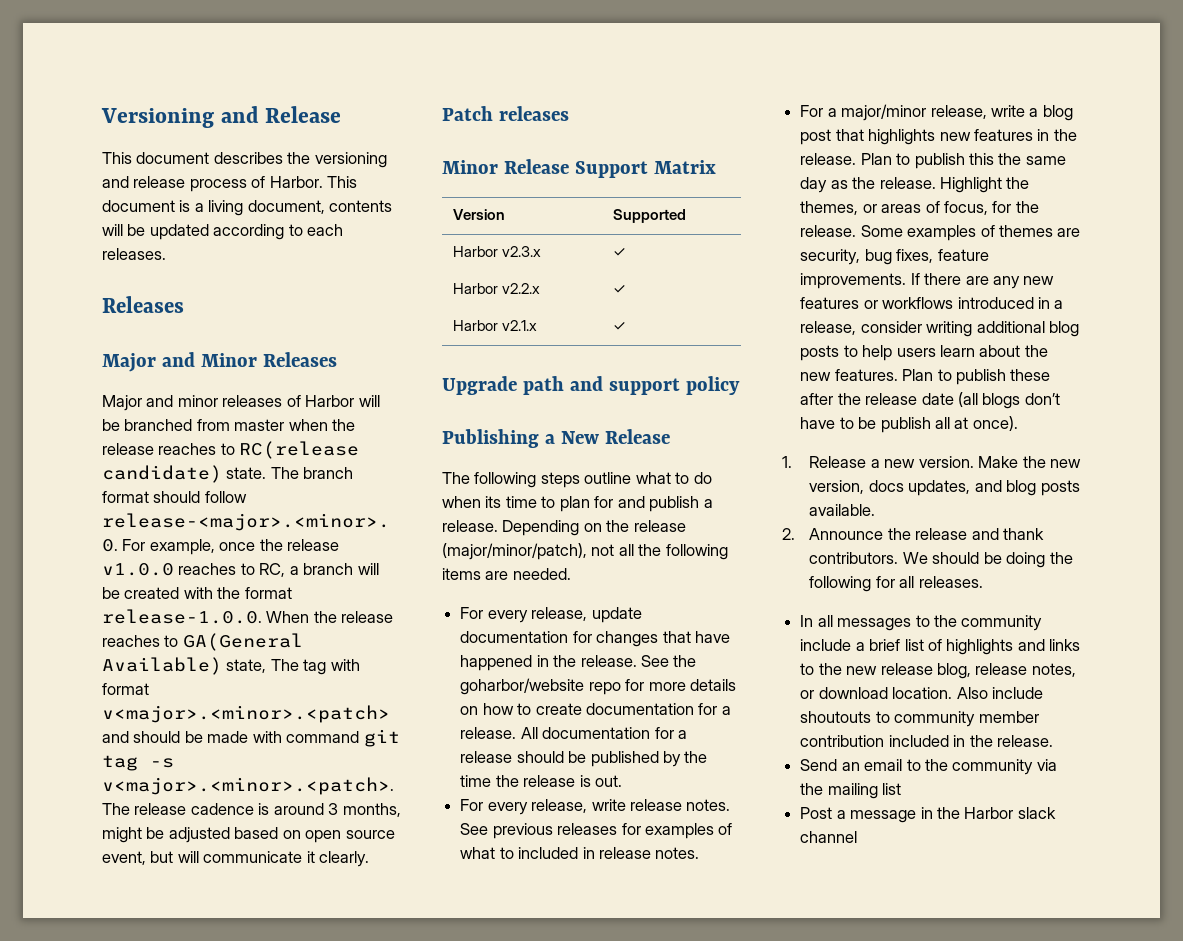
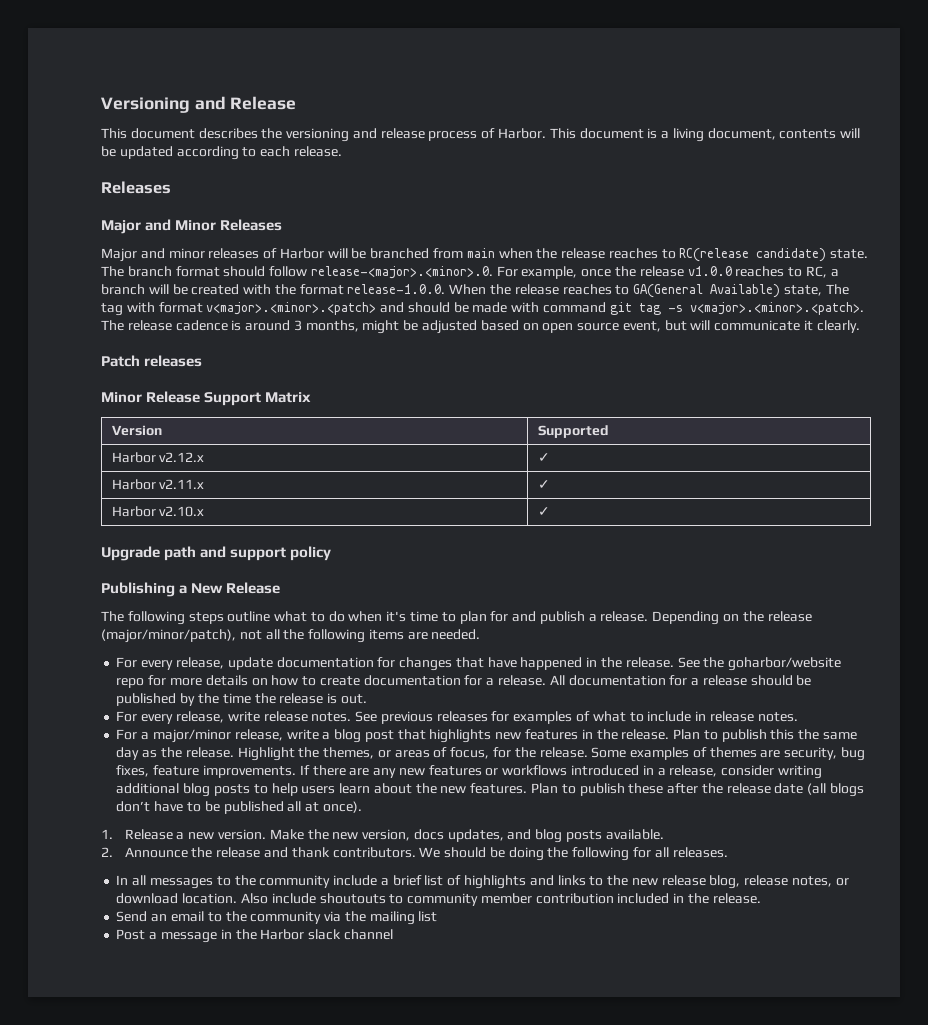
- This document is a living document, contents will be updated according to each releases.
+ This document is a living document, contents will be updated according to each release.
- Major and minor releases of Harbor will be branched from master when the release reaches to RC(release candidate) state.
+ Major and minor releases of Harbor will be branched from main when the release reaches to RC(release candidate) state.
- Harbor v2.3.x | ✓
- Harbor v2.2.x | ✓
- Harbor v2.1.x | ✓
+ Harbor v2.12.x | ✓
+ Harbor v2.11.x | ✓
+ Harbor v2.10.x | ✓
- The following steps outline what to do when its time to plan for and publish a release.
+ The following steps outline what to do when it's time to plan for and publish a release.
- See previous releases for examples of what to included in release notes.
+ See previous releases for examples of what to include in release notes.
- Plan to publish these after the release date (all blogs don’t have to be publish all at once).
+ Plan to publish these after the release date (all blogs don’t have to be published all at once).

